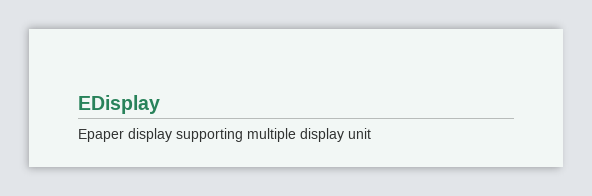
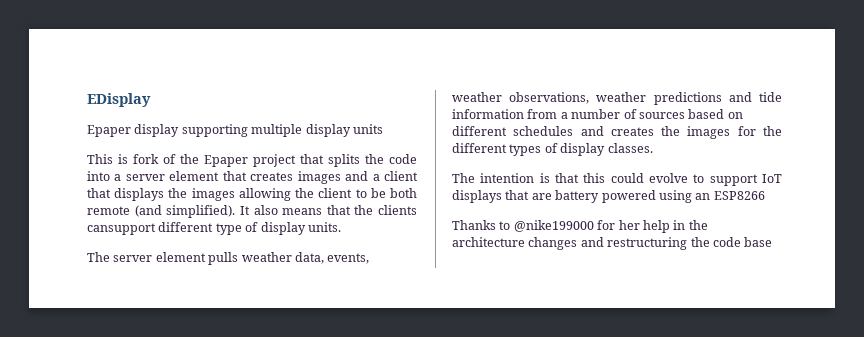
- Epaper display supporting multiple display unit
+ Epaper display supporting multiple display units
+ This is fork of the Epaper project that splits the code into a server element that creates images and a client that displays the images allowing the client to be both remote (and simplified). It also means that the clients cansupport different type of display units.
+ The server element pulls weather data, events, weather observations, weather predictions and tide information from a number of sources based on different schedules and creates the images for the different types of display classes.
+ The intention is that this could evolve to support IoT displays that are battery powered using an ESP8266
+ Thanks to @nike199000 for her help in the architecture changes and restructuring the code base

